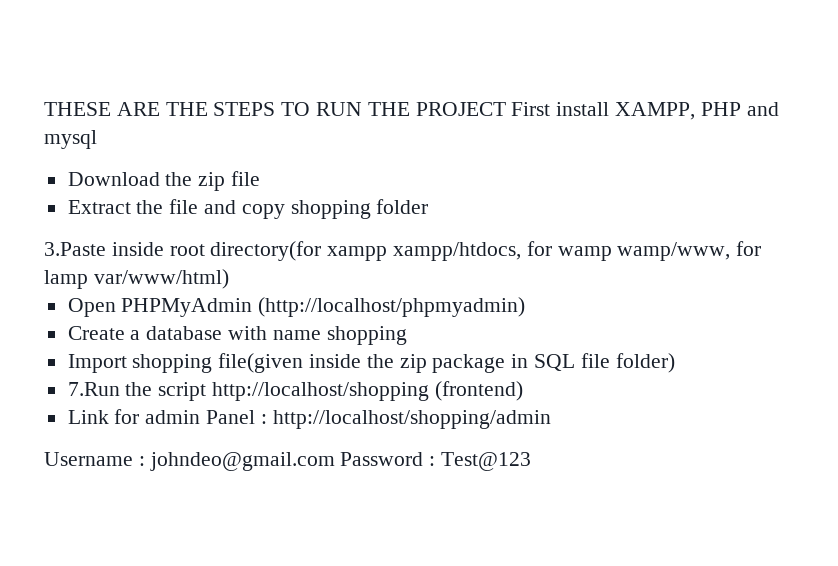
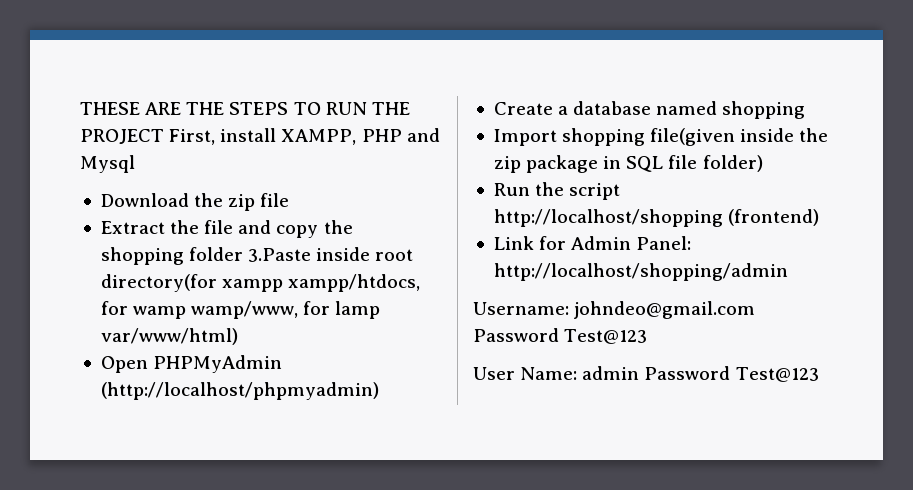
- THESE ARE THE STEPS TO RUN THE PROJECT First install XAMPP, PHP and mysql
+ THESE ARE THE STEPS TO RUN THE PROJECT First, install XAMPP, PHP and Mysql
- Extract the file and copy shopping folder
- 3.Paste inside root directory(for xampp xampp/htdocs, for wamp wamp/www, for lamp var/www/html)
+ Extract the file and copy the shopping folder 3.Paste inside root directory(for xampp xampp/htdocs, for wamp wamp/www, for lamp var/www/html)
- Create a database with name shopping
+ Create a database named shopping
- 7.Run the script http://localhost/shopping (frontend)
+ Run the script http://localhost/shopping (frontend)
- Link for admin Panel : http://localhost/shopping/admin
+ Link for Admin Panel: http://localhost/shopping/admin
- Username : johndeo@gmail.com Password : Test@123
+ Username: johndeo@gmail.com Password Test@123
+ User Name: admin Password Test@123

